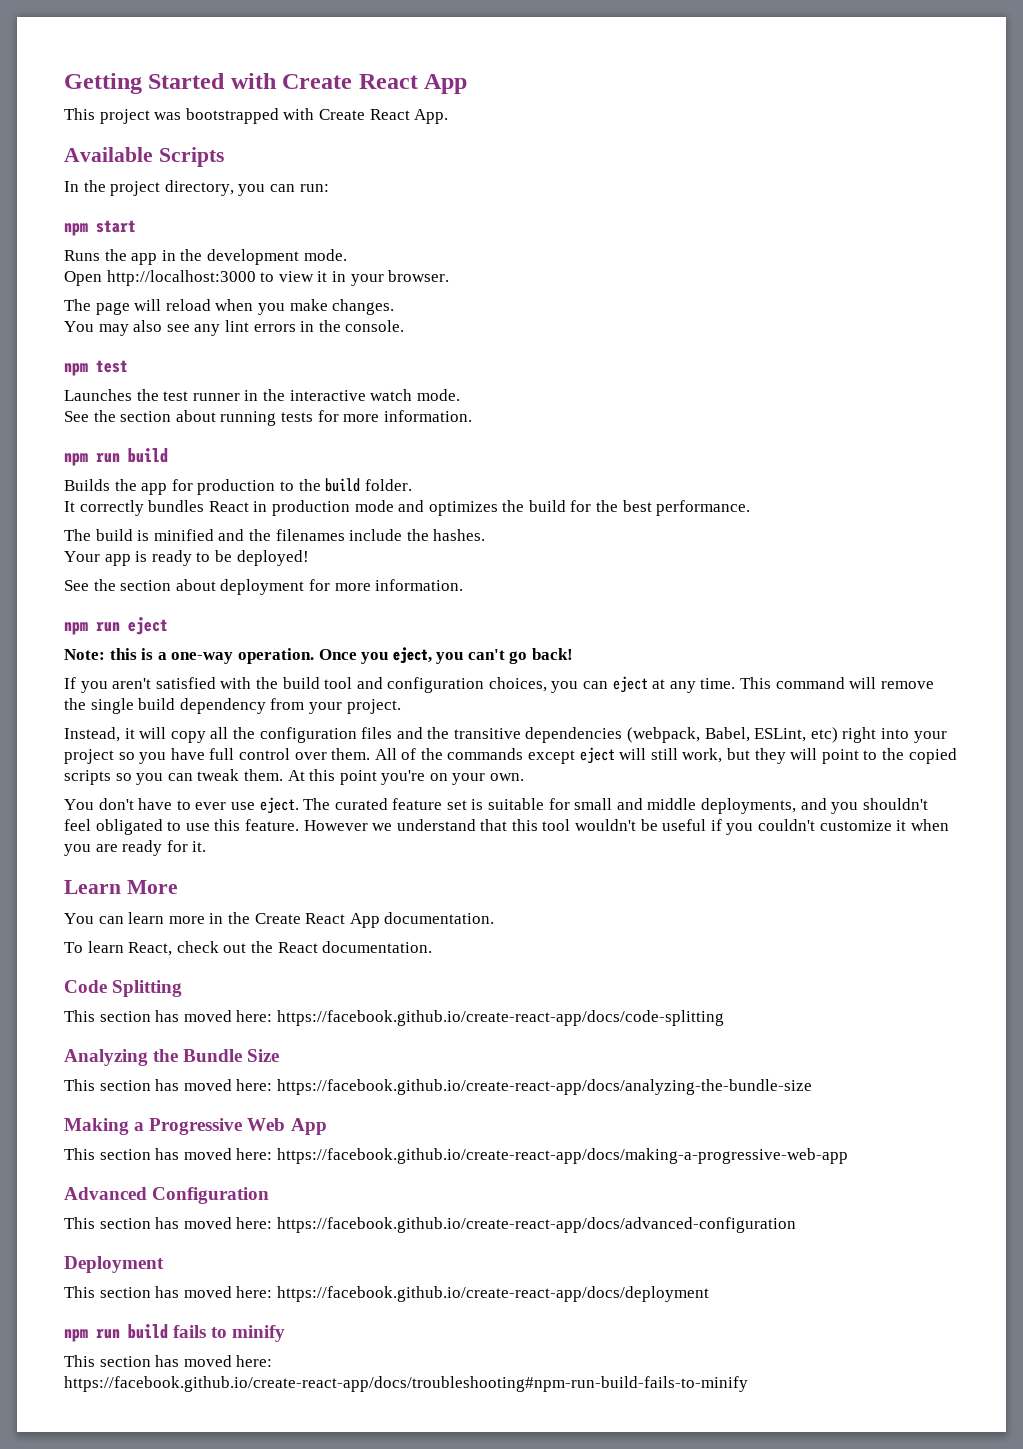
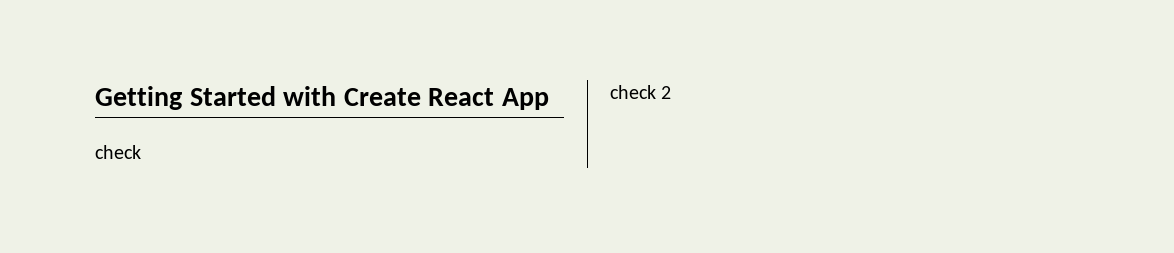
  Getting Started with Create React App
- This project was bootstrapped with Create React App.
- Available Scripts
- In the project directory, you can run:
- npm start
- Runs the app in the development mode.
- Open http://localhost:3000 to view it in your browser.
- The page will reload when you make changes.
- You may also see any lint errors in the console.
- npm test
- Launches the test runner in the interactive watch mode.
- See the section about running tests for more information.
- npm run build
- Builds the app for production to the build folder.
- It correctly bundles React in production mode and optimizes the build for the best performance.
- The build is minified and the filenames include the hashes.
- Your app is ready to be deployed!
- See the section about deployment for more information.
- npm run eject
- Note: this is a one-way operation. Once you eject, you can't go back!
- If you aren't satisfied with the build tool and configuration choices, you can eject at any time. This command will remove the single build dependency from your project.
- Instead, it will copy all the configuration files and the transitive dependencies (webpack, Babel, ESLint, etc) right into your project so you have full control over them. All of the commands except eject will still work, but they will point to the copied scripts so you can tweak them. At this point you're on your own.
- You don't have to ever use eject. The curated feature set is suitable for small and middle deployments, and you shouldn't feel obligated to use this feature. However we understand that this tool wouldn't be useful if you couldn't customize it when you are ready for it.
- Learn More
- You can learn more in the Create React App documentation.
- To learn React, check out the React documentation.
- Code Splitting
- This section has moved here: https://facebook.github.io/create-react-app/docs/code-splitting
- Analyzing the Bundle Size
- This section has moved here: https://facebook.github.io/create-react-app/docs/analyzing-the-bundle-size
- Making a Progressive Web App
- This section has moved here: https://facebook.github.io/create-react-app/docs/making-a-progressive-web-app
- Advanced Configuration
- This section has moved here: https://facebook.github.io/create-react-app/docs/advanced-configuration
- Deployment
- This section has moved here: https://facebook.github.io/create-react-app/docs/deployment
- npm run build fails to minify
- This section has moved here: https://facebook.github.io/create-react-app/docs/troubleshooting#npm-run-build-fails-to-minify
+ check
+ check 2

